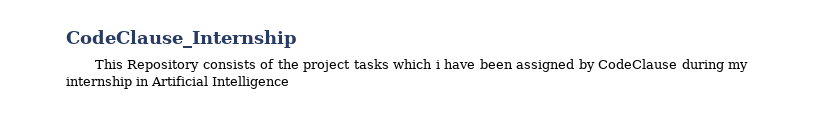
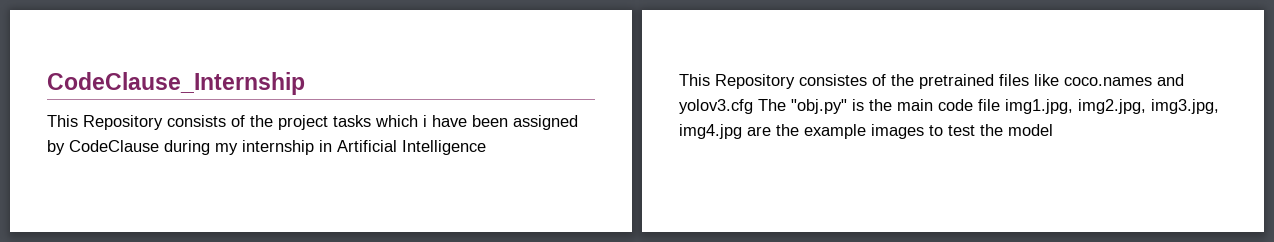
+ This Repository consistes of the pretrained files like coco.names and yolov3.cfg The "obj.py" is the main code file img1.jpg, img2.jpg, img3.jpg, img4.jpg are the example images to test the model

